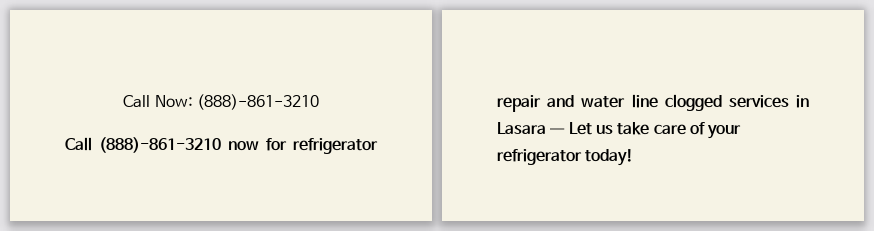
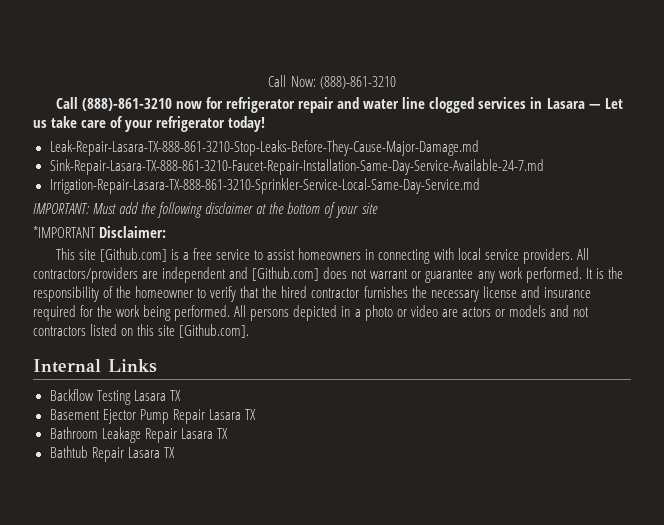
+ Leak-Repair-Lasara-TX-888-861-3210-Stop-Leaks-Before-They-Cause-Major-Damage.md
+ Sink-Repair-Lasara-TX-888-861-3210-Faucet-Repair-Installation-Same-Day-Service-Available-24-7.md
+ Irrigation-Repair-Lasara-TX-888-861-3210-Sprinkler-Service-Local-Same-Day-Service.md
+ IMPORTANT: Must add the following disclaimer at the bottom of your site
+ *IMPORTANT Disclaimer:
+ This site [Github.com] is a free service to assist homeowners in connecting with local service providers. All contractors/providers are independent and [Github.com] does not warrant or guarantee any work performed. It is the responsibility of the homeowner to verify that the hired contractor furnishes the necessary license and insurance required for the work being performed. All persons depicted in a photo or video are actors or models and not contractors listed on this site [Github.com].
+ Internal Links
+ Backflow Testing Lasara TX
+ Basement Ejector Pump Repair Lasara TX
+ Bathroom Leakage Repair Lasara TX
+ Bathtub Repair Lasara TX

